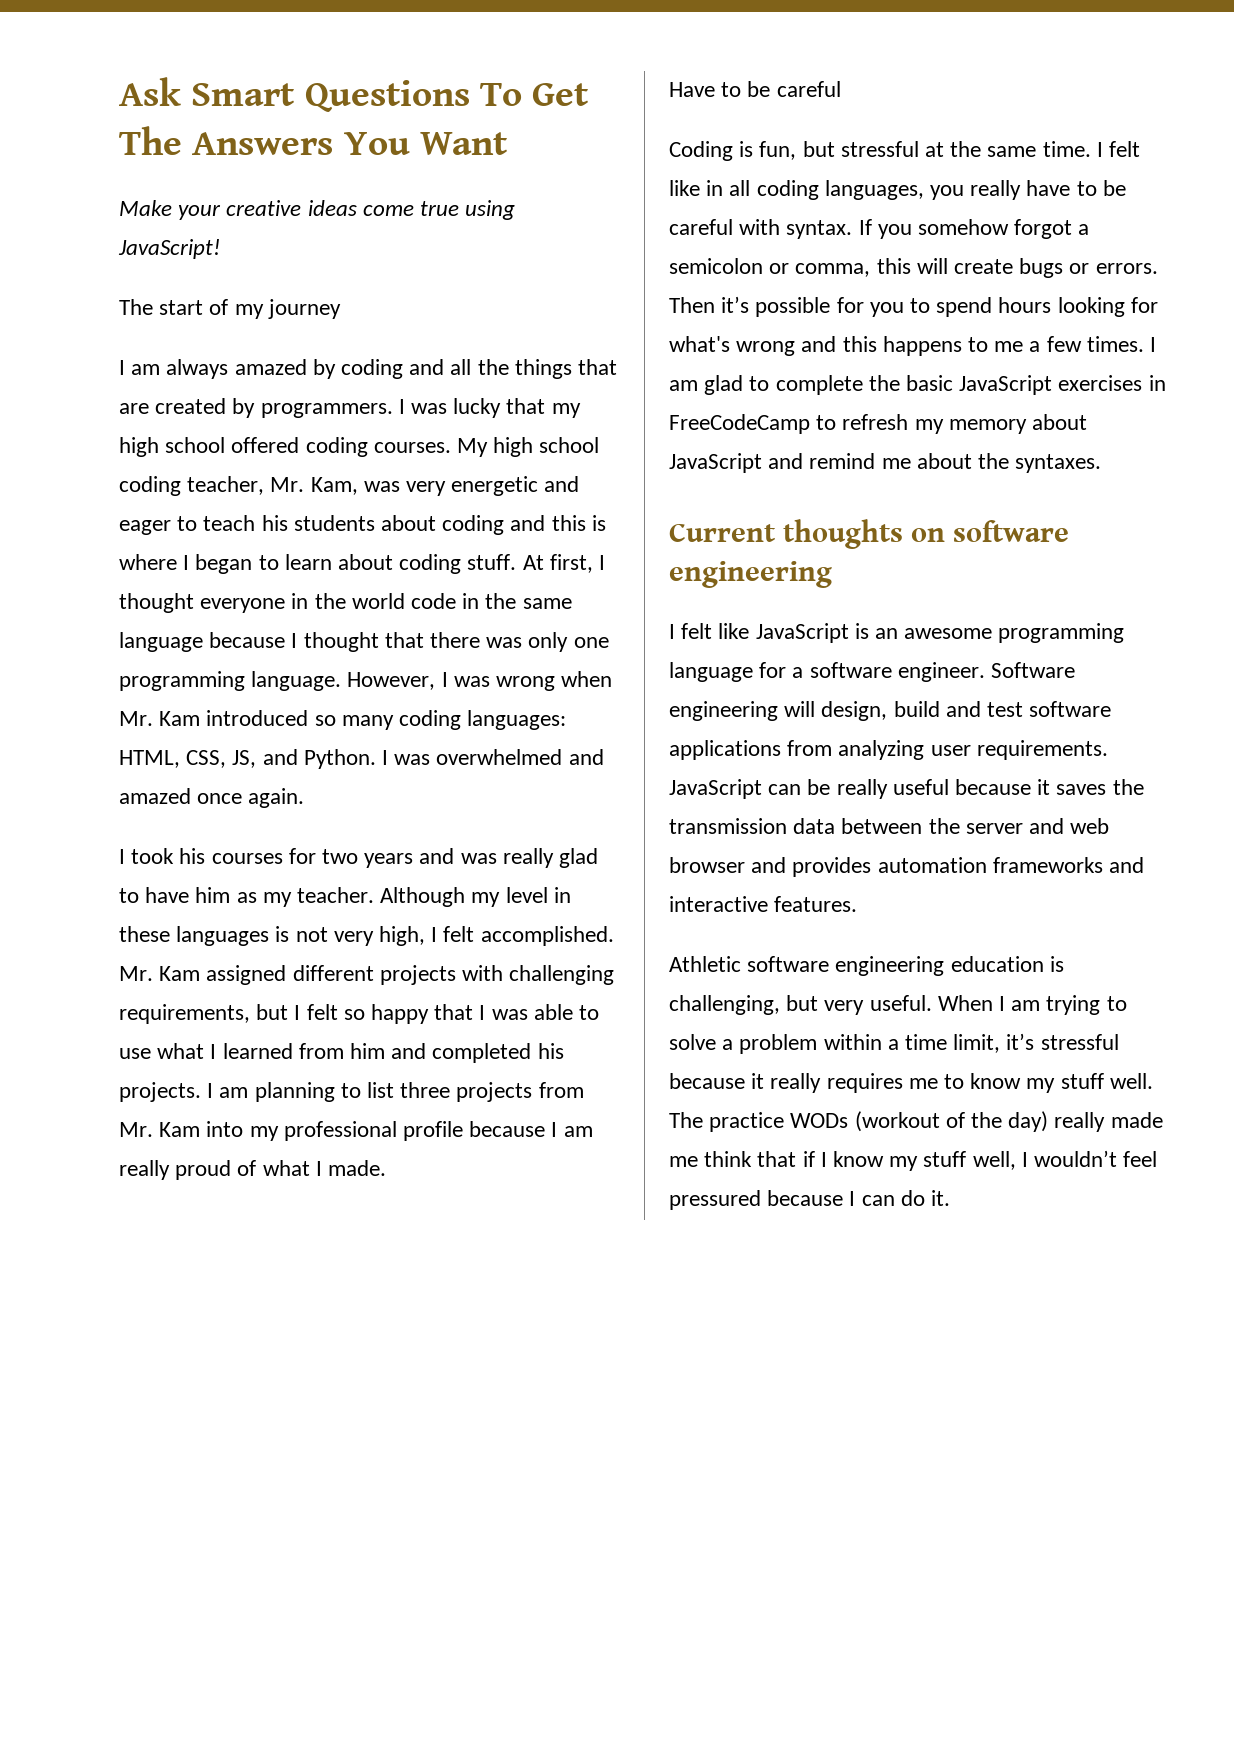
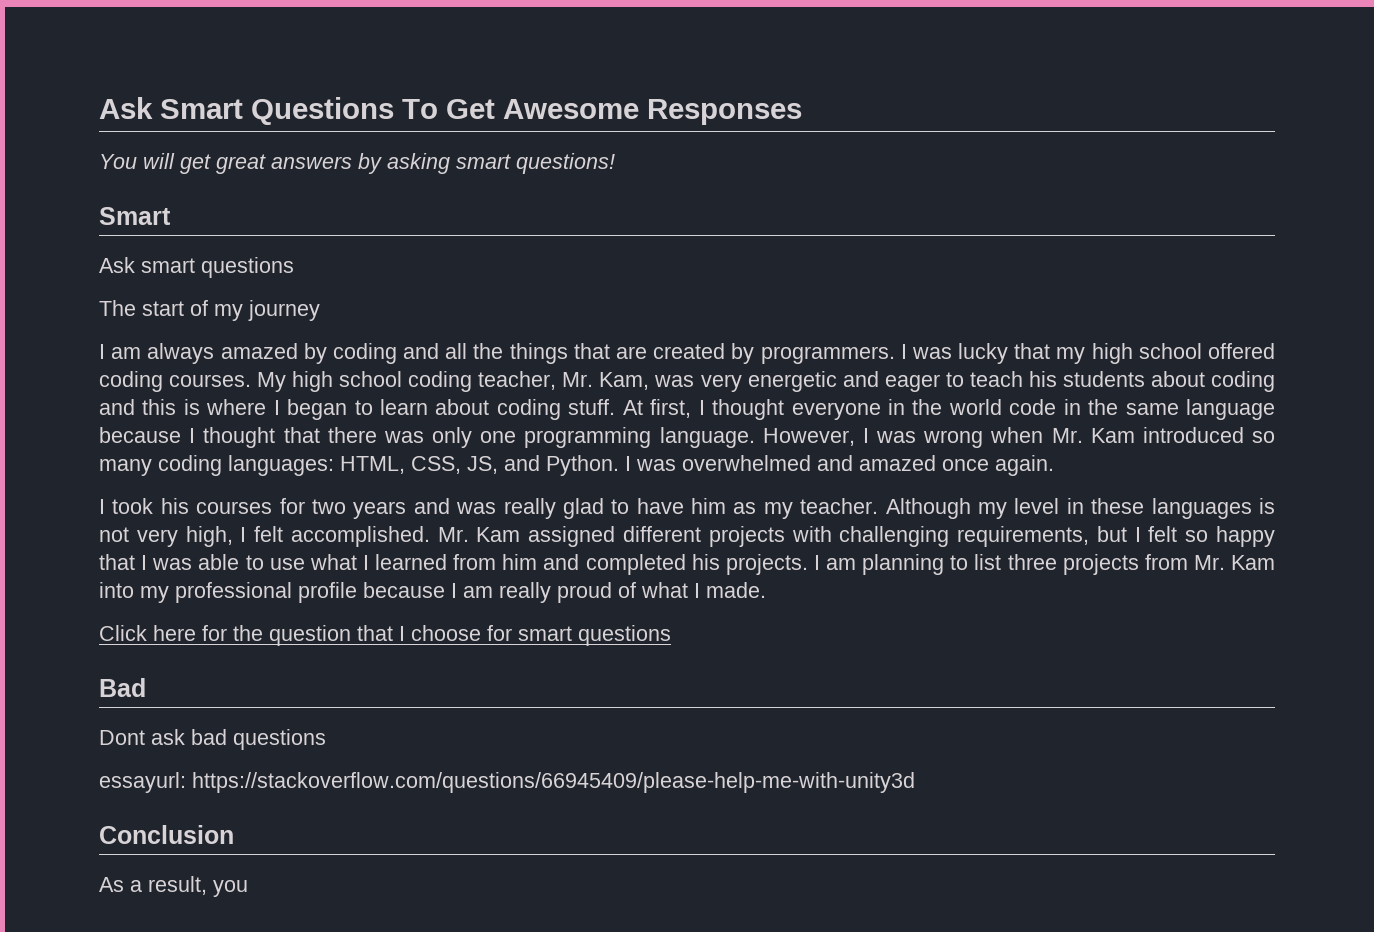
- Ask Smart Questions To Get The Answers You Want
- Make your creative ideas come true using JavaScript!
+ Ask Smart Questions To Get Awesome Responses
+ You will get great answers by asking smart questions!
+ Smart
+ Ask smart questions
- Have to be careful
- Coding is fun, but stressful at the same time. I felt like in all coding languages, you really have to be careful with syntax. If you somehow forgot a semicolon or comma, this will create bugs or errors. Then it’s possible for you to spend hours looking for what's wrong and this happens to me a few times. I am glad to complete the basic JavaScript exercises in FreeCodeCamp to refresh my memory about JavaScript and remind me about the syntaxes.
- Current thoughts on software engineering
- I felt like JavaScript is an awesome programming language for a software engineer. Software engineering will design, build and test software applications from analyzing user requirements. JavaScript can be really useful because it saves the transmission data between the server and web browser and provides automation frameworks and interactive features.
- Athletic software engineering education is challenging, but very useful. When I am trying to solve a problem within a time limit, it’s stressful because it really requires me to know my stuff well. The practice WODs (workout of the day) really made me think that if I know my stuff well, I wouldn’t feel pressured because I can do it.
+ Click here for the question that I choose for smart questions
+ Bad
+ Dont ask bad questions
+ essayurl: https://stackoverflow.com/questions/66945409/please-help-me-with-unity3d
+ Conclusion
+ As a result, you

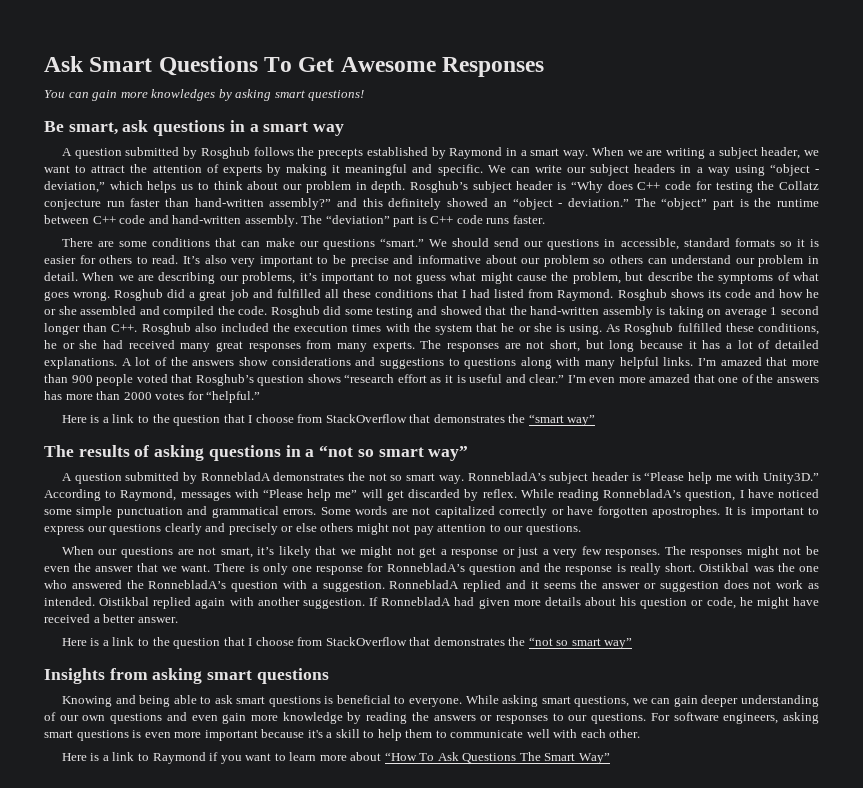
- You will get great answers by asking smart questions!
- Smart
- Ask smart questions
- The start of my journey
- I am always amazed by coding and all the things that are created by programmers. I was lucky that my high school offered coding courses. My high school coding teacher, Mr. Kam, was very energetic and eager to teach his students about coding and this is where I began to learn about coding stuff. At first, I thought everyone in the world code in the same language because I thought that there was only one programming language. However, I was wrong when Mr. Kam introduced so many coding languages: HTML, CSS, JS, and Python. I was overwhelmed and amazed once again.
- I took his courses for two years and was really glad to have him as my teacher. Although my level in these languages is not very high, I felt accomplished. Mr. Kam assigned different projects with challenging requirements, but I felt so happy that I was able to use what I learned from him and completed his projects. I am planning to list three projects from Mr. Kam into my professional profile because I am really proud of what I made.
- Click here for the question that I choose for smart questions
- Bad
- Dont ask bad questions
- essayurl: https://stackoverflow.com/questions/66945409/please-help-me-with-unity3d
- Conclusion
- As a result, you
+ You can gain more knowledges by asking smart questions!
+ Be smart, ask questions in a smart way
+ A question submitted by Rosghub follows the precepts established by Raymond in a smart way. When we are writing a subject header, we want to attract the attention of experts by making it meaningful and specific. We can write our subject headers in a way using “object - deviation,” which helps us to think about our problem in depth. Rosghub’s subject header is “Why does C++ code for testing the Collatz conjecture run faster than hand-written assembly?” and this definitely showed an “object - deviation.” The “object” part is the runtime between C++ code and hand-written assembly. The “deviation” part is C++ code runs faster.
+ There are some conditions that can make our questions “smart.” We should send our questions in accessible, standard formats so it is easier for others to read. It’s also very important to be precise and informative about our problem so others can understand our problem in detail. When we are describing our problems, it’s important to not guess what might cause the problem, but describe the symptoms of what goes wrong. Rosghub did a great job and fulfilled all these conditions that I had listed from Raymond. Rosghub shows its code and how he or she assembled and compiled the code. Rosghub did some testing and showed that the hand-written assembly is taking on average 1 second longer than C++. Rosghub also included the execution times with the system that he or she is using. As Rosghub fulfilled these conditions, he or she had received many great responses from many experts. The responses are not short, but long because it has a lot of detailed explanations. A lot of the answers show considerations and suggestions to questions along with many helpful links. I’m amazed that more than 900 people voted that Rosghub’s question shows “research effort as it is useful and clear.” I’m even more amazed that one of the answers has more than 2000 votes for “helpful.”
+ Here is a link to the question that I choose from StackOverflow that demonstrates the “smart way”
+ The results of asking questions in a “not so smart way”
+ A question submitted by RonnebladA demonstrates the not so smart way. RonnebladA’s subject header is “Please help me with Unity3D.” According to Raymond, messages with “Please help me” will get discarded by reflex. While reading RonnebladA’s question, I have noticed some simple punctuation and grammatical errors. Some words are not capitalized correctly or have forgotten apostrophes. It is important to express our questions clearly and precisely or else others might not pay attention to our questions.
+ When our questions are not smart, it’s likely that we might not get a response or just a very few responses. The responses might not be even the answer that we want. There is only one response for RonnebladA’s question and the response is really short. Oistikbal was the one who answered the RonnebladA’s question with a suggestion. RonnebladA replied and it seems the answer or suggestion does not work as intended. Oistikbal replied again with another suggestion. If RonnebladA had given more details about his question or code, he might have received a better answer.
+ Here is a link to the question that I choose from StackOverflow that demonstrates the “not so smart way”
+ Insights from asking smart questions
+ Knowing and being able to ask smart questions is beneficial to everyone. While asking smart questions, we can gain deeper understanding of our own questions and even gain more knowledge by reading the answers or responses to our questions. For software engineers, asking smart questions is even more important because it's a skill to help them to communicate well with each other.
+ Here is a link to Raymond if you want to learn more about “How To Ask Questions The Smart Way”

